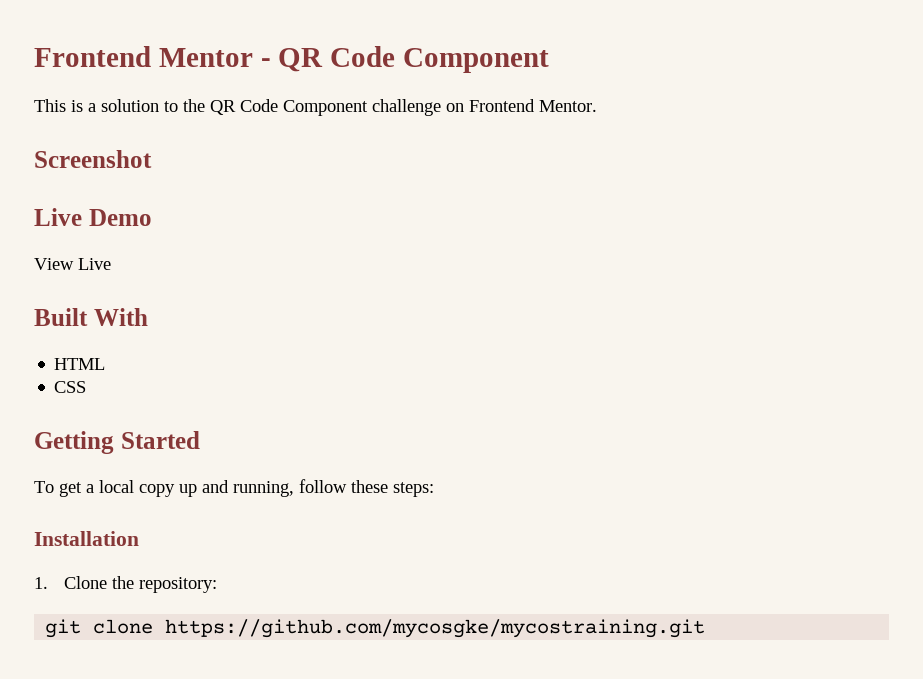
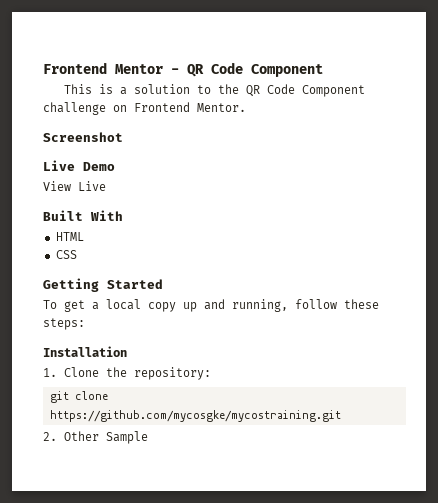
+ 2. Other Sample

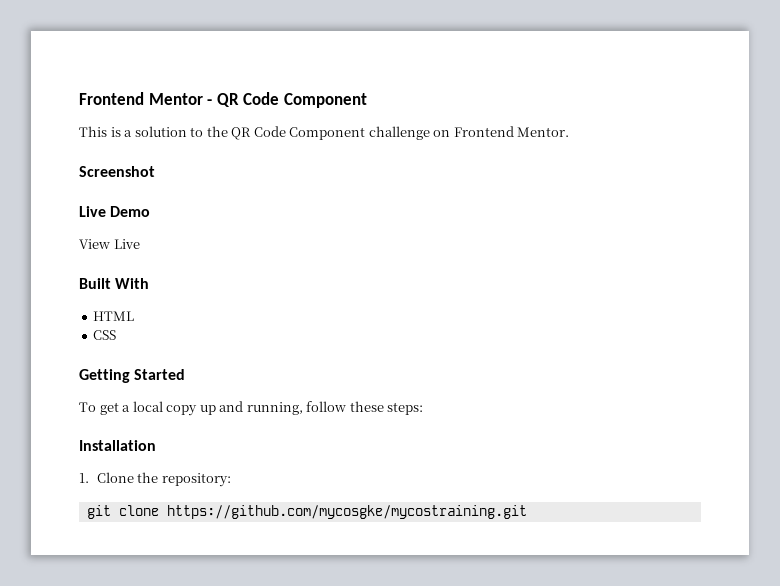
- 2. Other Sample

